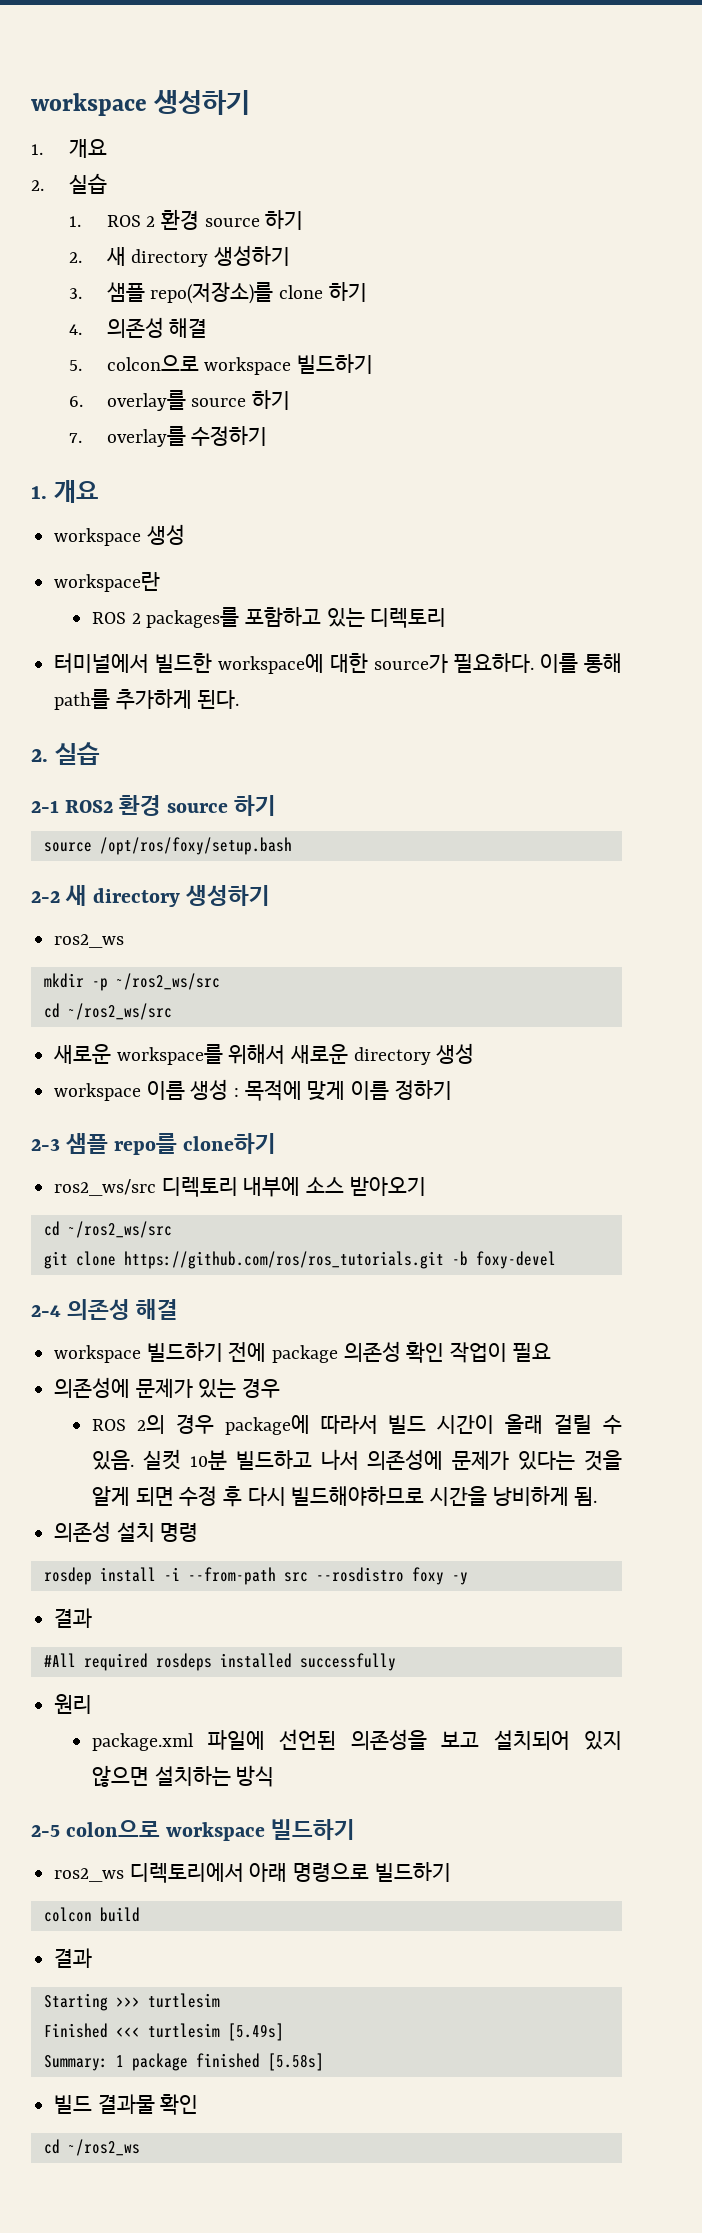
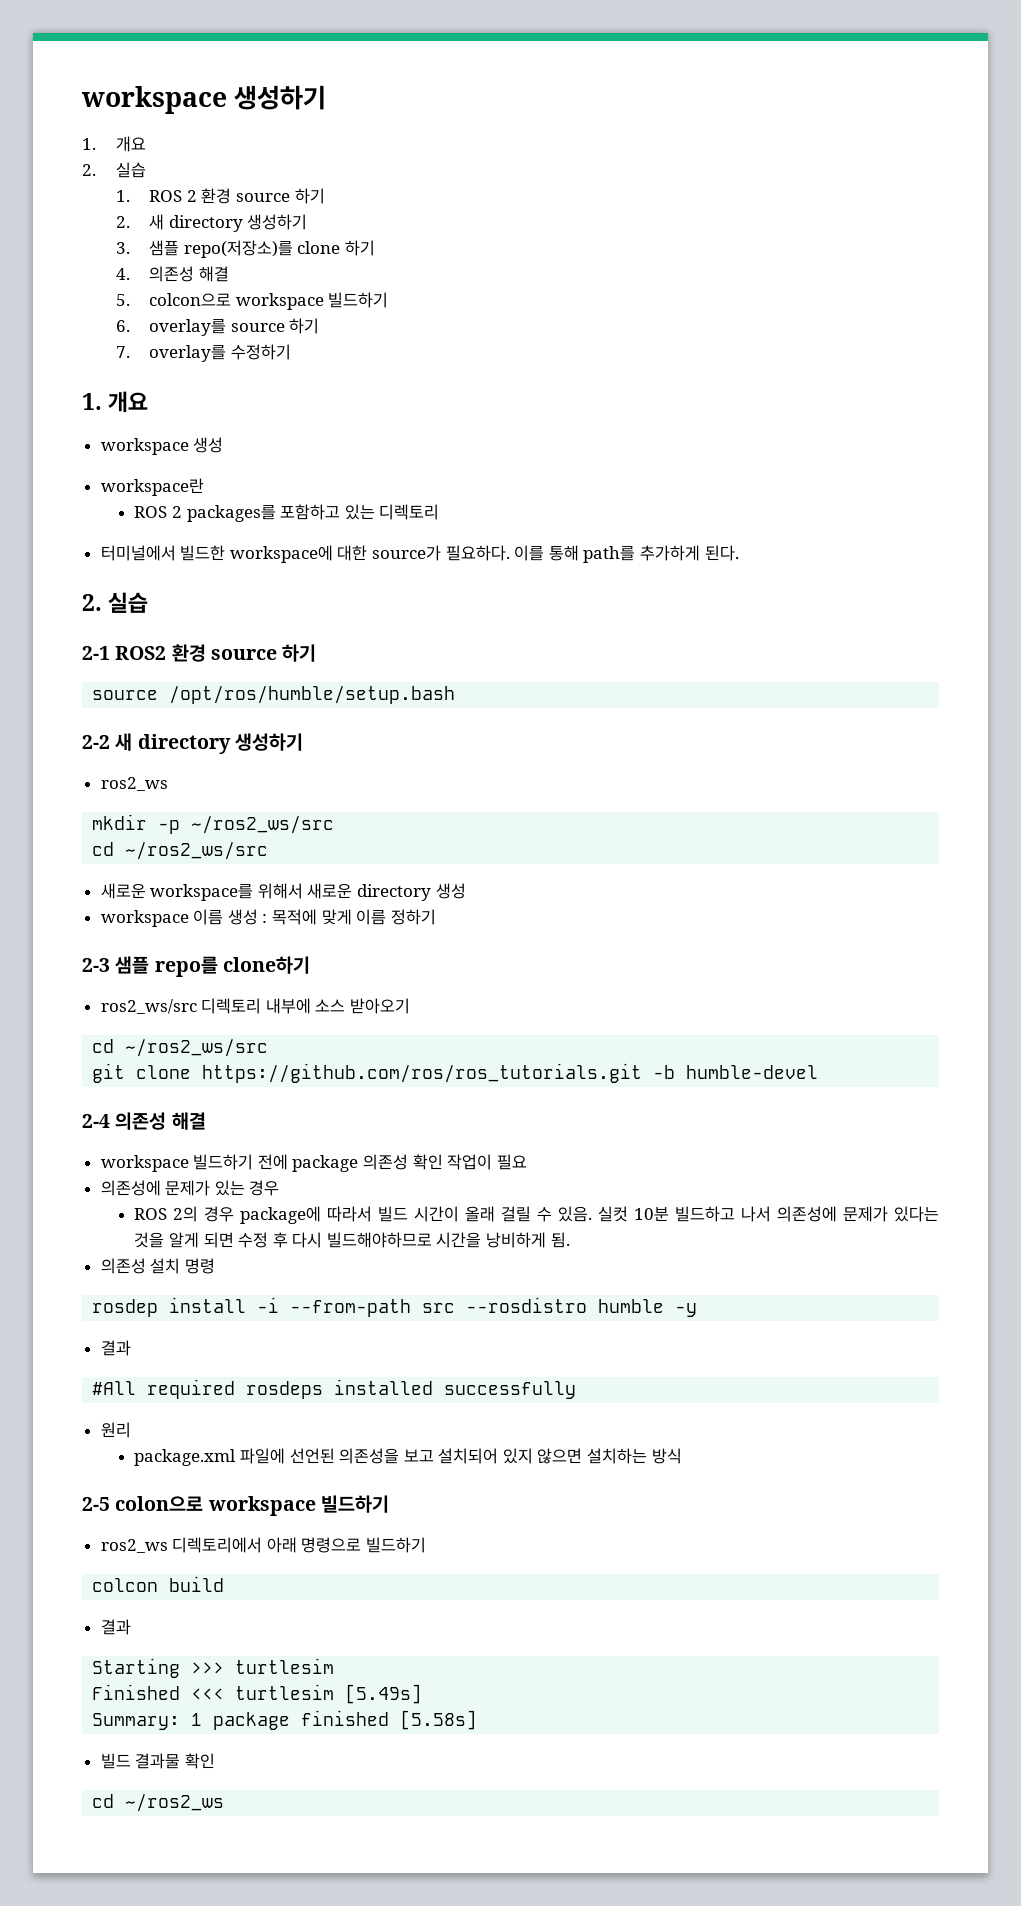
- source /opt/ros/foxy/setup.bash
+ source /opt/ros/humble/setup.bash
- git clone https://github.com/ros/ros_tutorials.git -b foxy-devel
+ git clone https://github.com/ros/ros_tutorials.git -b humble-devel
- rosdep install -i --from-path src --rosdistro foxy -y
+ rosdep install -i --from-path src --rosdistro humble -y

